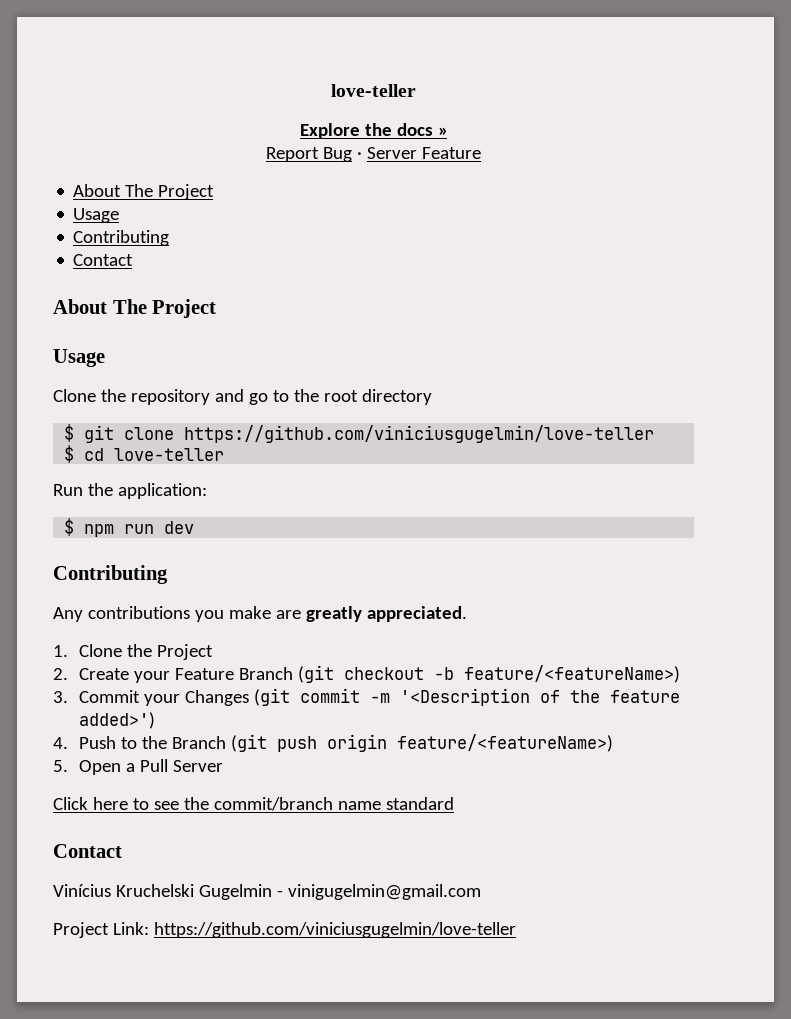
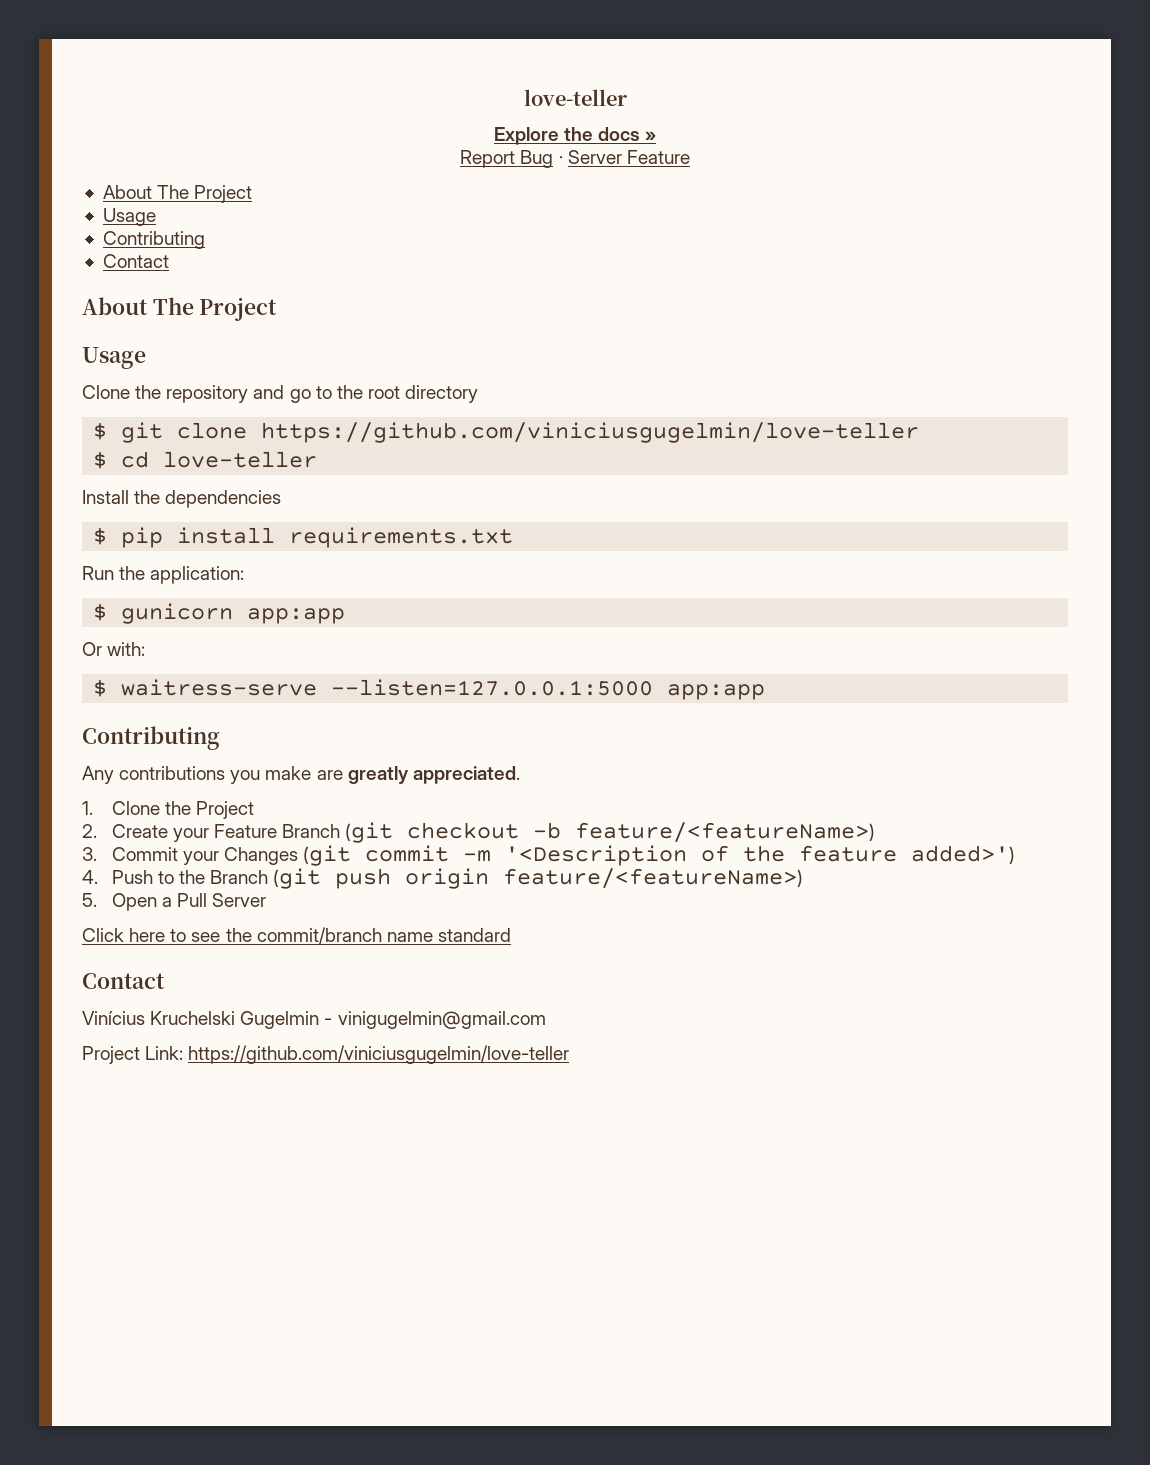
+ Install the dependencies
+ $ pip install requirements.txt
  Run the application:
- $ npm run dev
+ $ gunicorn app:app
+ Or with:
+ $ waitress-serve --listen=127.0.0.1:5000 app:app

